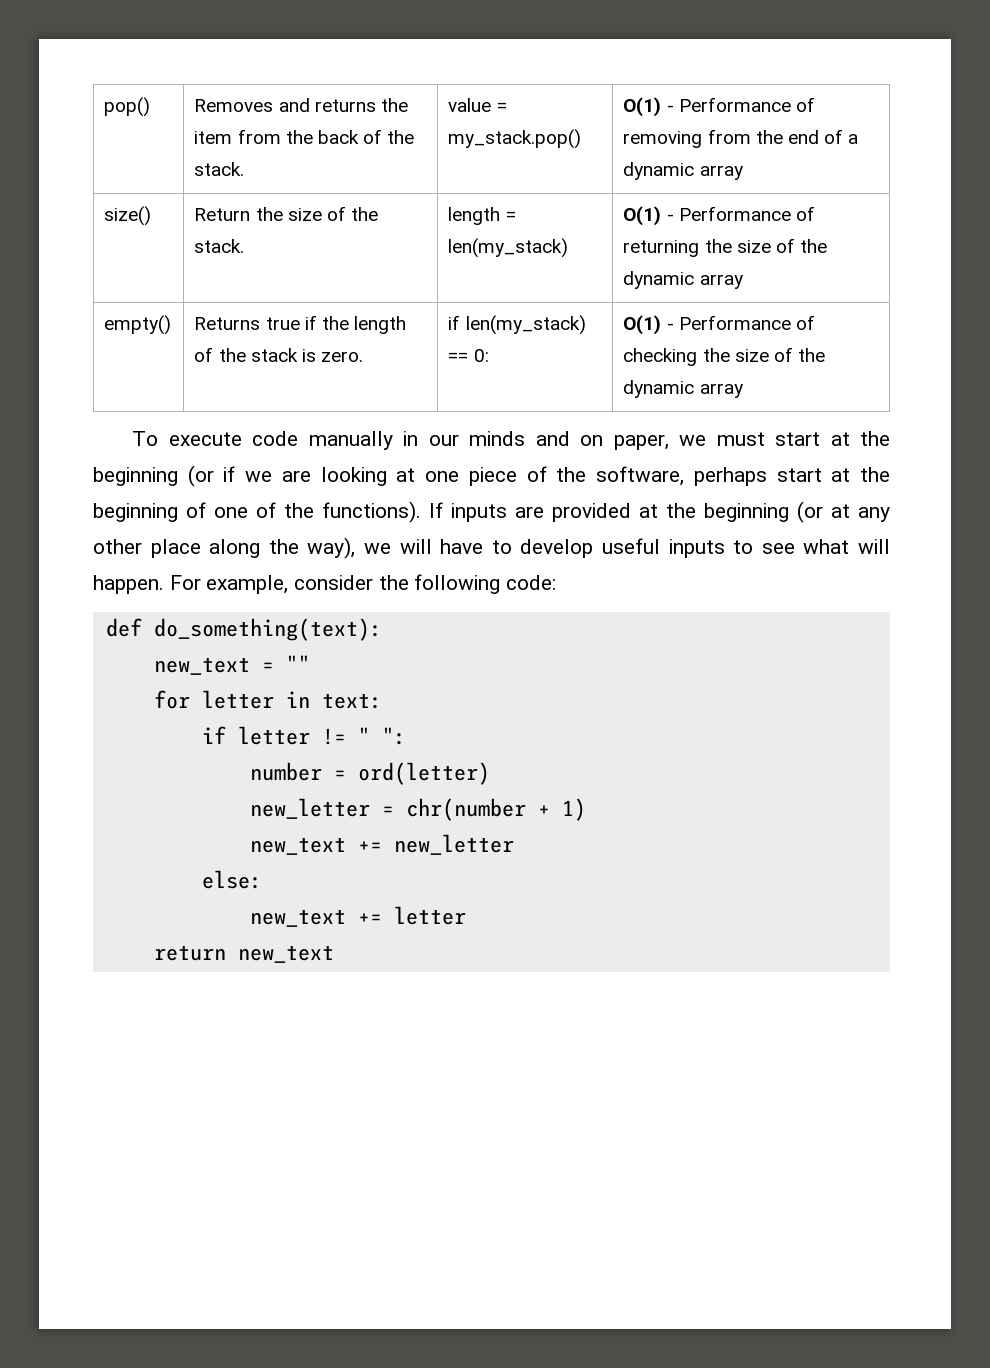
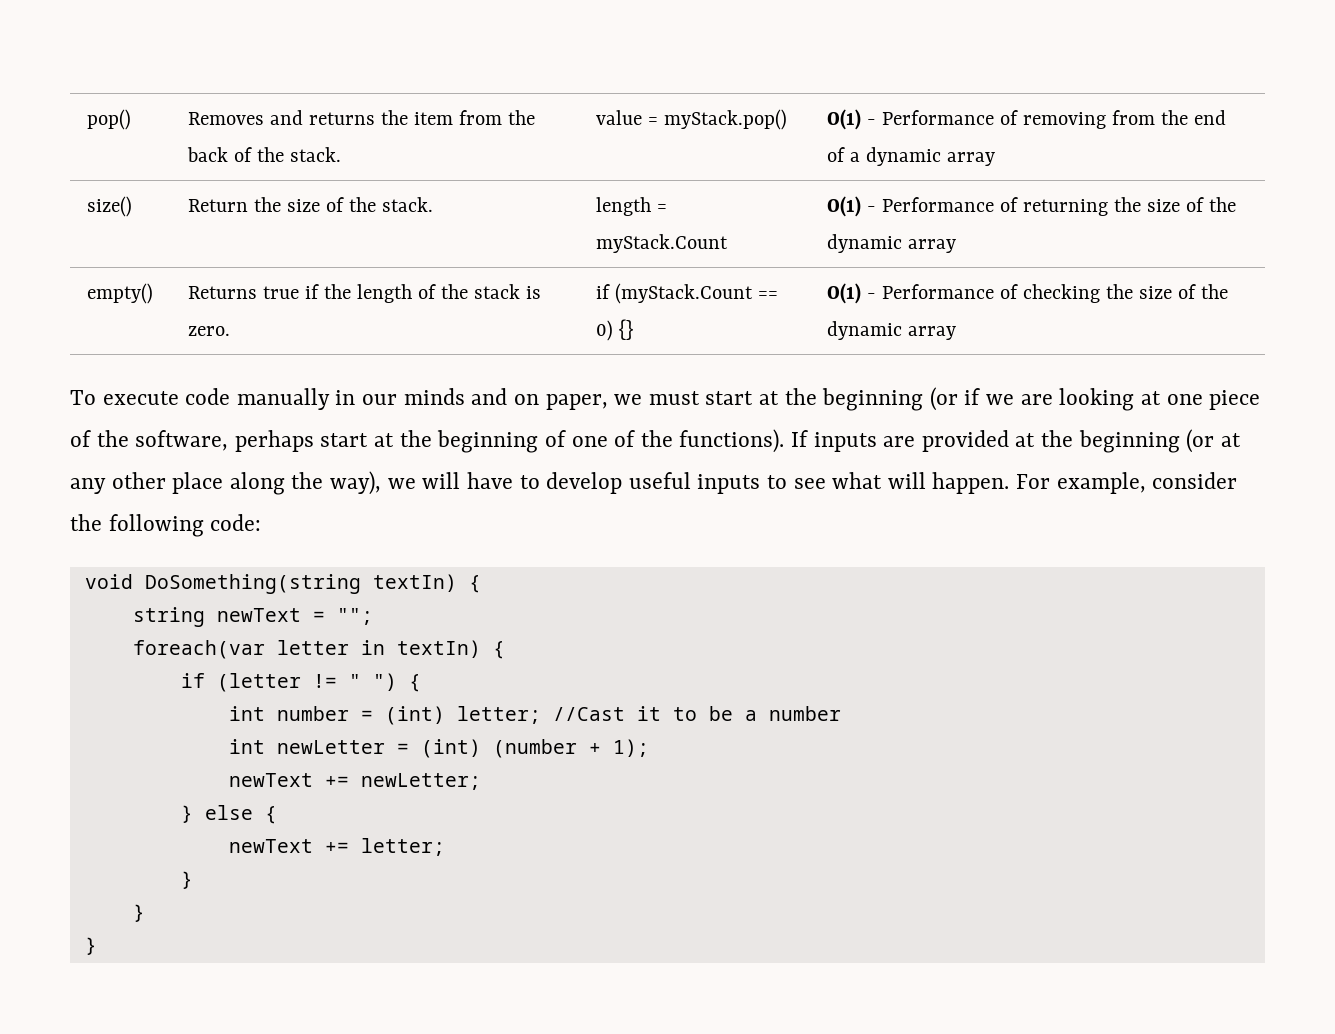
- pop() | Removes and returns the item from the back of the stack. | value = my_stack.pop() | O(1) - Performance of removing from the end of a dynamic array
+ pop() | Removes and returns the item from the back of the stack. | value = myStack.pop() | O(1) - Performance of removing from the end of a dynamic array
- size() | Return the size of the stack. | length = len(my_stack) | O(1) - Performance of returning the size of the dynamic array
+ size() | Return the size of the stack. | length = myStack.Count | O(1) - Performance of returning the size of the dynamic array
- empty() | Returns true if the length of the stack is zero. | if len(my_stack) == 0: | O(1) - Performance of checking the size of the dynamic array
+ empty() | Returns true if the length of the stack is zero. | if (myStack.Count == 0) {} | O(1) - Performance of checking the size of the dynamic array
- def do_something(text):
- new_text = ""
- for letter in text:
- if letter != " ":
- number = ord(letter)
- new_letter = chr(number + 1)
- new_text += new_letter
- else:
- new_text += letter
- return new_text
+ void DoSomething(string textIn) {
+ string newText = "";
+ foreach(var letter in textIn) {
+ if (letter != " ") {
+ int number = (int) letter; //Cast it to be a number
+ int newLetter = (int) (number + 1);
+ newText += newLetter;
+ } else {
+ newText += letter;
+ }
+ }
+ }

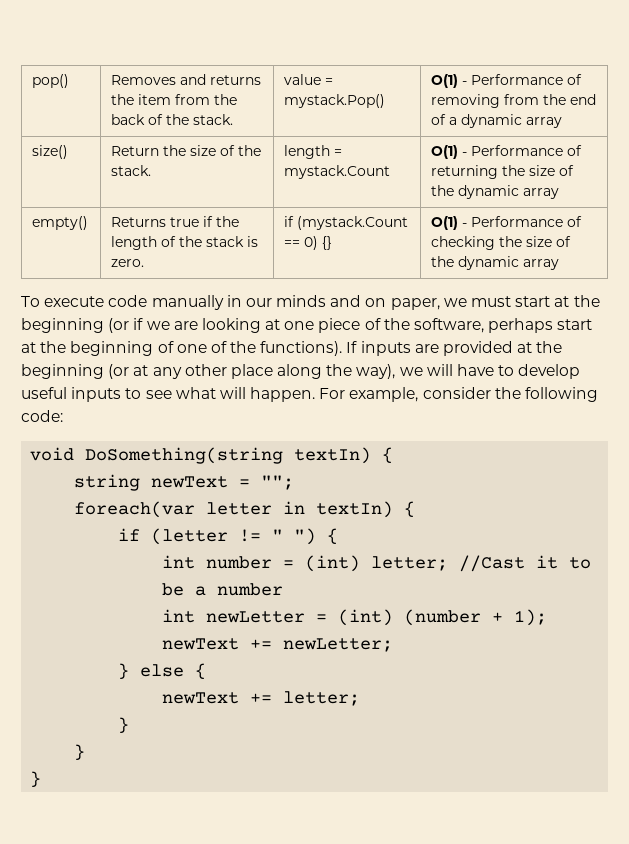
- pop() | Removes and returns the item from the back of the stack. | value = myStack.pop() | O(1) - Performance of removing from the end of a dynamic array
+ pop() | Removes and returns the item from the back of the stack. | value = mystack.Pop() | O(1) - Performance of removing from the end of a dynamic array
- size() | Return the size of the stack. | length = myStack.Count | O(1) - Performance of returning the size of the dynamic array
+ size() | Return the size of the stack. | length = mystack.Count | O(1) - Performance of returning the size of the dynamic array
- empty() | Returns true if the length of the stack is zero. | if (myStack.Count == 0) {} | O(1) - Performance of checking the size of the dynamic array
+ empty() | Returns true if the length of the stack is zero. | if (mystack.Count == 0) {} | O(1) - Performance of checking the size of the dynamic array

